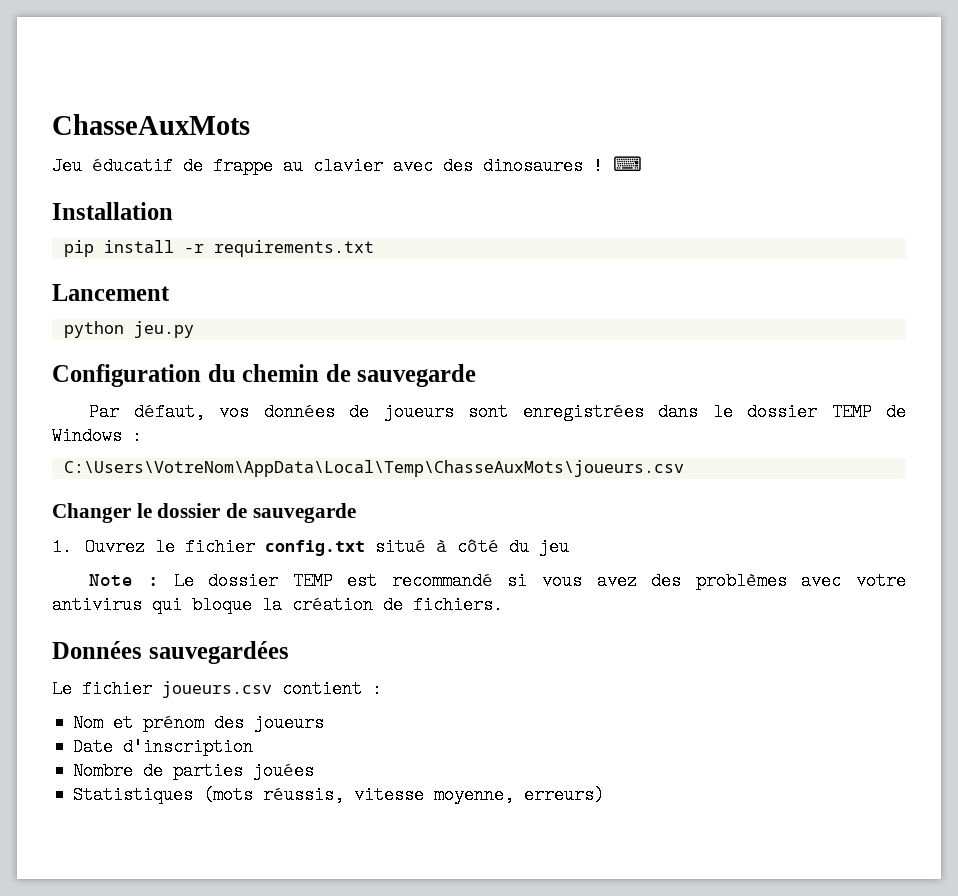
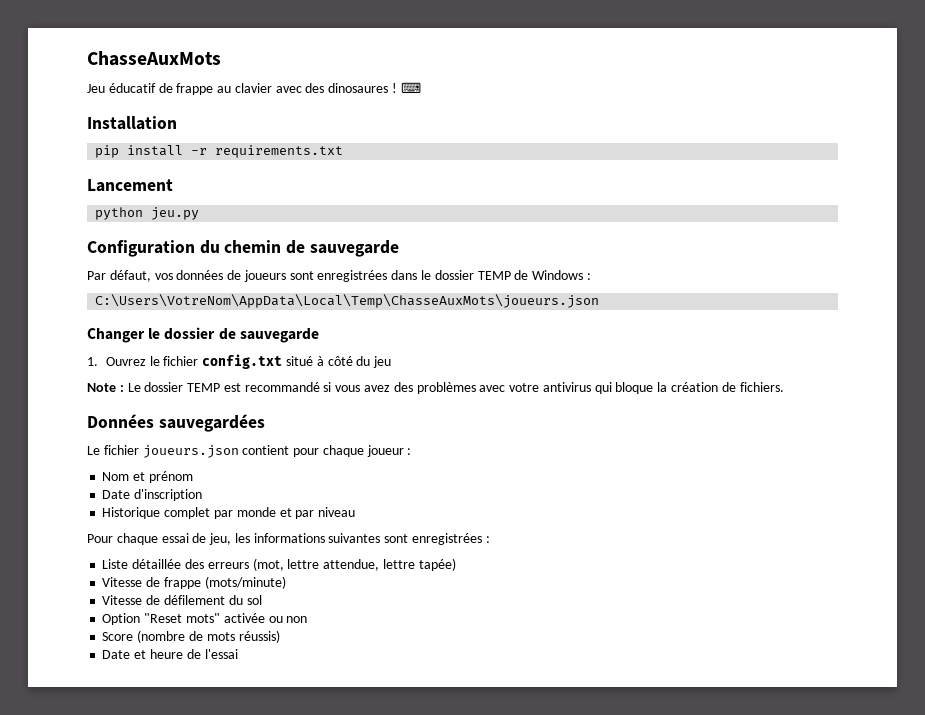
- C:\Users\VotreNom\AppData\Local\Temp\ChasseAuxMots\joueurs.csv
+ C:\Users\VotreNom\AppData\Local\Temp\ChasseAuxMots\joueurs.json
- Le fichier joueurs.csv contient :
+ Le fichier joueurs.json contient pour chaque joueur :
- Nom et prénom des joueurs
+ Nom et prénom
- Nombre de parties jouées
- Statistiques (mots réussis, vitesse moyenne, erreurs)
+ Historique complet par monde et par niveau
+ Pour chaque essai de jeu, les informations suivantes sont enregistrées :
+ Liste détaillée des erreurs (mot, lettre attendue, lettre tapée)
+ Vitesse de frappe (mots/minute)
+ Vitesse de défilement du sol
+ Option "Reset mots" activée ou non
+ Score (nombre de mots réussis)
+ Date et heure de l'essai

